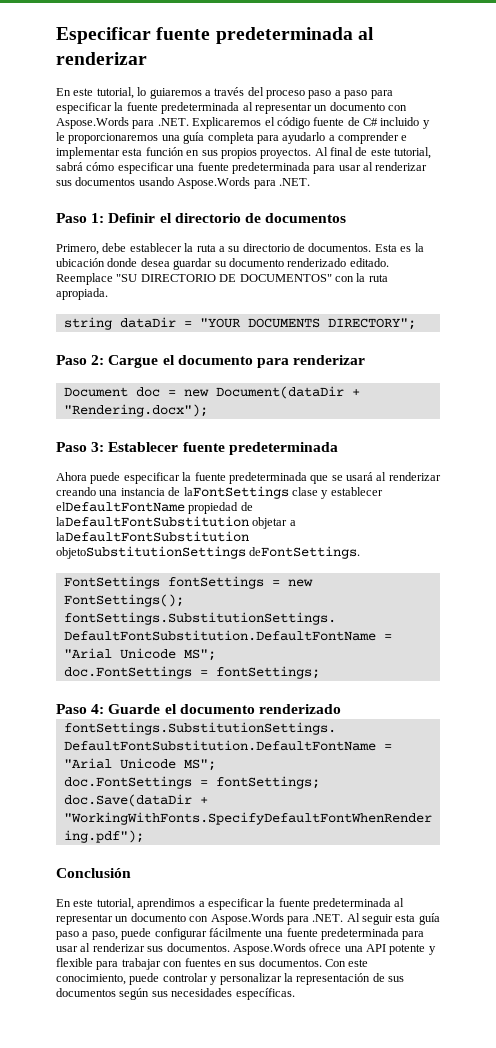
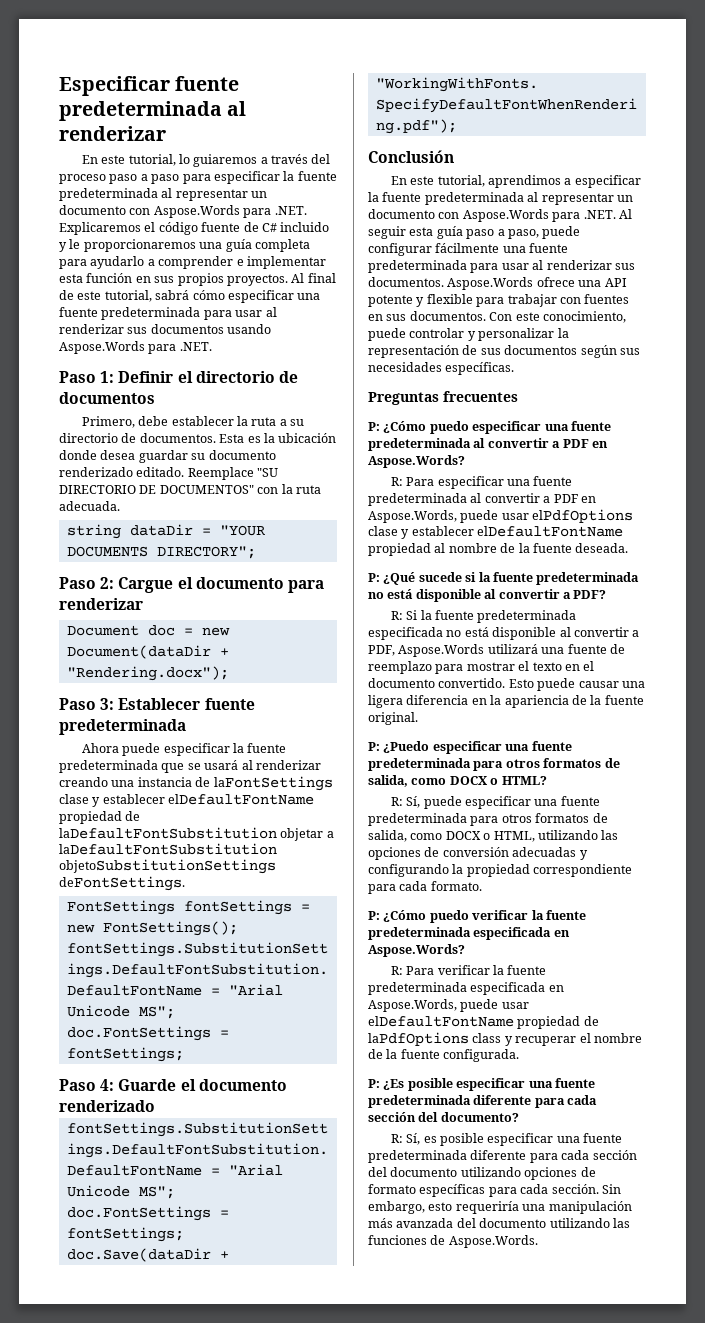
- Reemplace "SU DIRECTORIO DE DOCUMENTOS" con la ruta apropiada.
+ Reemplace "SU DIRECTORIO DE DOCUMENTOS" con la ruta adecuada.
+ Preguntas frecuentes
+ P: ¿Cómo puedo especificar una fuente predeterminada al convertir a PDF en Aspose.Words?
+ R: Para especificar una fuente predeterminada al convertir a PDF en Aspose.Words, puede usar elPdfOptions clase y establecer elDefaultFontName propiedad al nombre de la fuente deseada.
+ P: ¿Qué sucede si la fuente predeterminada no está disponible al convertir a PDF?
+ R: Si la fuente predeterminada especificada no está disponible al convertir a PDF, Aspose.Words utilizará una fuente de reemplazo para mostrar el texto en el documento convertido. Esto puede causar una ligera diferencia en la apariencia de la fuente original.
+ P: ¿Puedo especificar una fuente predeterminada para otros formatos de salida, como DOCX o HTML?
+ R: Sí, puede especificar una fuente predeterminada para otros formatos de salida, como DOCX o HTML, utilizando las opciones de conversión adecuadas y configurando la propiedad correspondiente para cada formato.
+ P: ¿Cómo puedo verificar la fuente predeterminada especificada en Aspose.Words?
+ R: Para verificar la fuente predeterminada especificada en Aspose.Words, puede usar elDefaultFontName propiedad de laPdfOptions class y recuperar el nombre de la fuente configurada.
+ P: ¿Es posible especificar una fuente predeterminada diferente para cada sección del documento?
+ R: Sí, es posible especificar una fuente predeterminada diferente para cada sección del documento utilizando opciones de formato específicas para cada sección. Sin embargo, esto requeriría una manipulación más avanzada del documento utilizando las funciones de Aspose.Words.

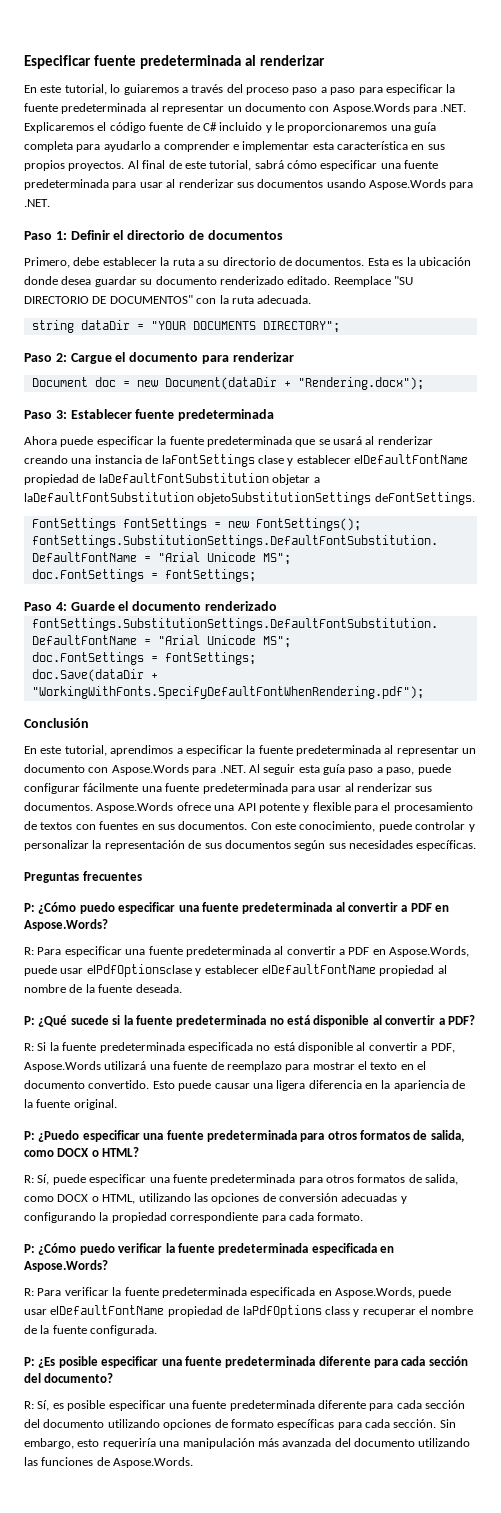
- En este tutorial, lo guiaremos a través del proceso paso a paso para especificar la fuente predeterminada al representar un documento con Aspose.Words para .NET. Explicaremos el código fuente de C# incluido y le proporcionaremos una guía completa para ayudarlo a comprender e implementar esta función en sus propios proyectos.
+ En este tutorial, lo guiaremos a través del proceso paso a paso para especificar la fuente predeterminada al representar un documento con Aspose.Words para .NET. Explicaremos el código fuente de C# incluido y le proporcionaremos una guía completa para ayudarlo a comprender e implementar esta característica en sus propios proyectos.
- Aspose.Words ofrece una API potente y flexible para trabajar con fuentes en sus documentos.
+ Aspose.Words ofrece una API potente y flexible para el procesamiento de textos con fuentes en sus documentos.
- R: Para especificar una fuente predeterminada al convertir a PDF en Aspose.Words, puede usar elPdfOptions clase y establecer elDefaultFontName propiedad al nombre de la fuente deseada.
+ R: Para especificar una fuente predeterminada al convertir a PDF en Aspose.Words, puede usar elPdfOptionsclase y establecer elDefaultFontName propiedad al nombre de la fuente deseada.

